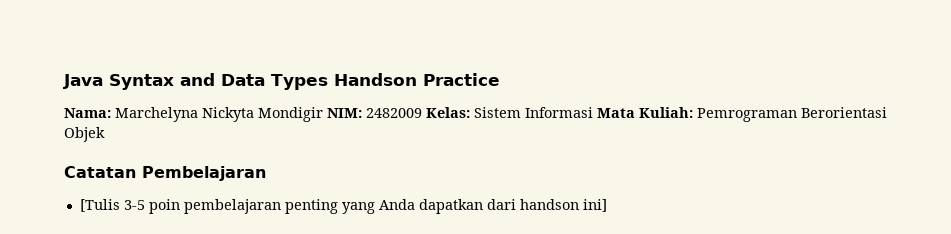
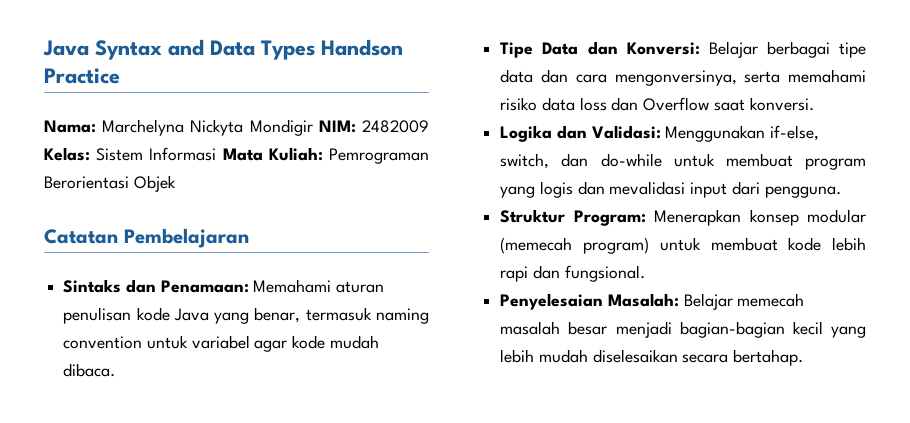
- [Tulis 3-5 poin pembelajaran penting yang Anda dapatkan dari handson ini]
+ Sintaks dan Penamaan: Memahami aturan penulisan kode Java yang benar, termasuk naming convention untuk variabel agar kode mudah dibaca.
+ Tipe Data dan Konversi: Belajar berbagai tipe data dan cara mengonversinya, serta memahami risiko data loss dan Overflow saat konversi.
+ Logika dan Validasi: Menggunakan if-else, switch, dan do-while untuk membuat program yang logis dan mevalidasi input dari pengguna.
+ Struktur Program: Menerapkan konsep modular (memecah program) untuk membuat kode lebih rapi dan fungsional.
+ Penyelesaian Masalah: Belajar memecah masalah besar menjadi bagian-bagian kecil yang lebih mudah diselesaikan secara bertahap.

